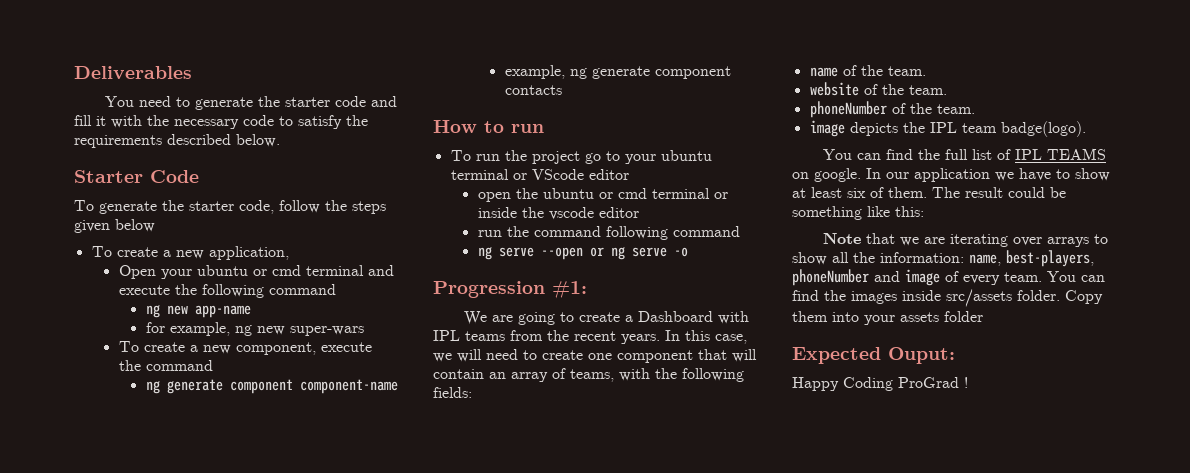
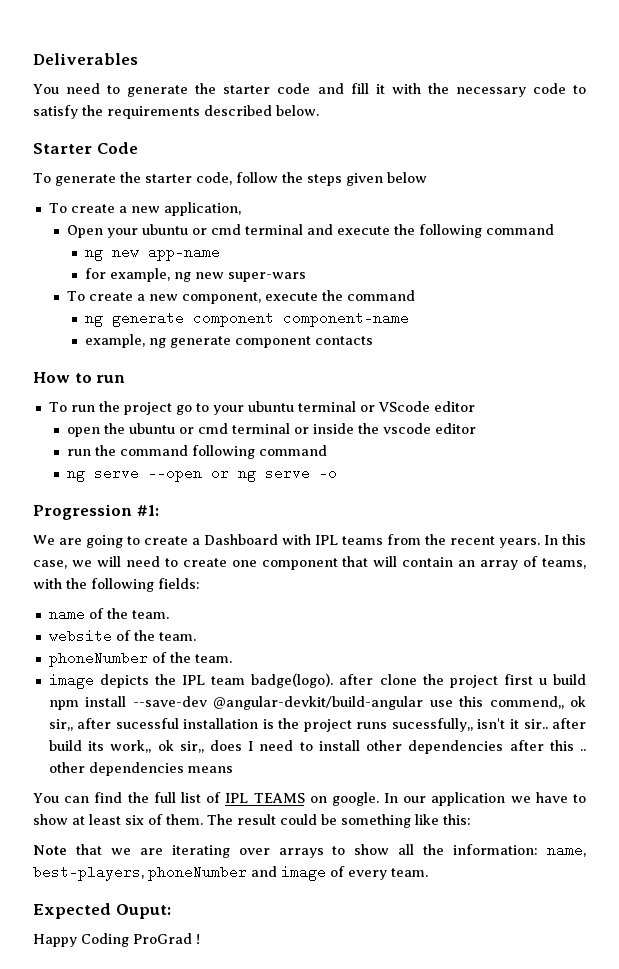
- image depicts the IPL team badge(logo).
+ image depicts the IPL team badge(logo). after clone the project first u build npm install --save-dev @angular-devkit/build-angular use this commend,, ok sir,, after sucessful installation is the project runs sucessfully,, isn't it sir.. after build its work,, ok sir,, does I need to install other dependencies after this .. other dependencies means
- You can find the images inside src/assets folder. Copy them into your assets folder

